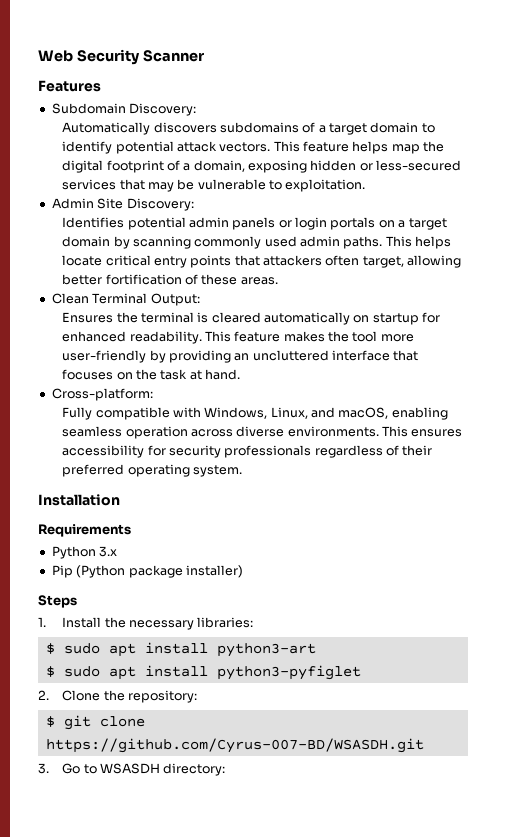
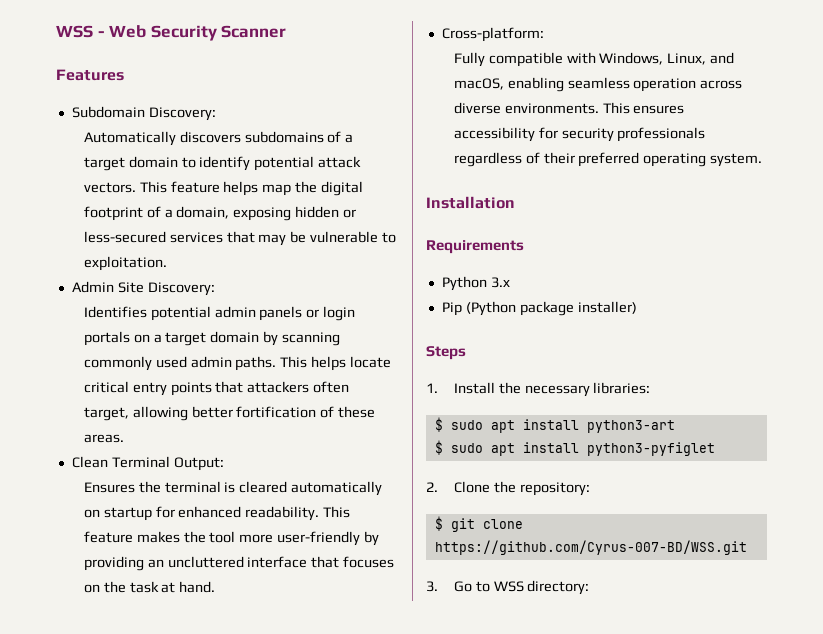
- Web Security Scanner
+ WSS - Web Security Scanner
- $ git clone https://github.com/Cyrus-007-BD/WSASDH.git
+ $ git clone https://github.com/Cyrus-007-BD/WSS.git
- 3. Go to WSASDH directory:
+ 3. Go to WSS directory:

